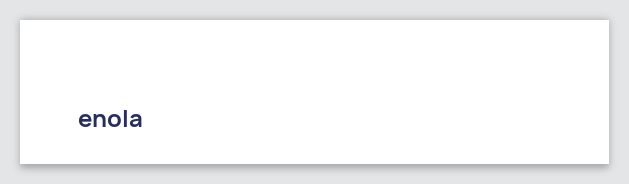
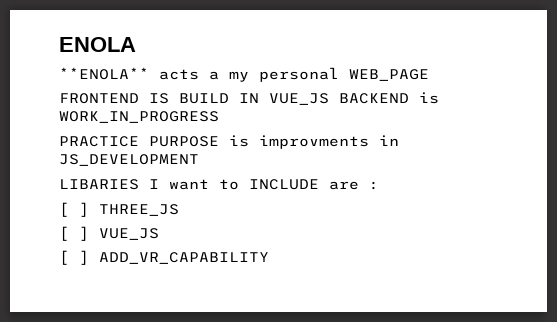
- enola
+ ENOLA
+ **ENOLA** acts a my personal WEB_PAGE
+ FRONTEND IS BUILD IN VUE_JS BACKEND is WORK_IN_PROGRESS
+ PRACTICE PURPOSE is improvments in JS_DEVELOPMENT
+ LIBARIES I want to INCLUDE are :
+ [ ] THREE_JS
+ [ ] VUE_JS
+ [ ] ADD_VR_CAPABILITY

